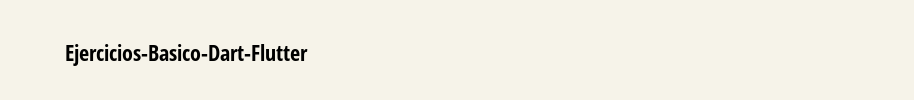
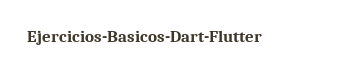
- Ejercicios-Basico-Dart-Flutter
+ Ejercicios-Basicos-Dart-Flutter

